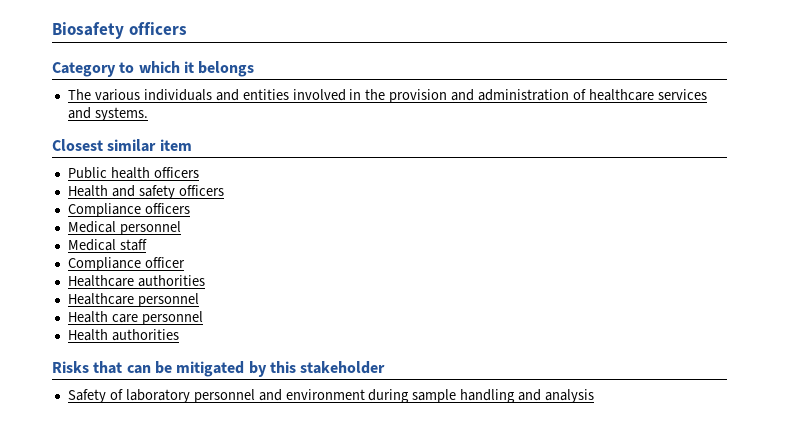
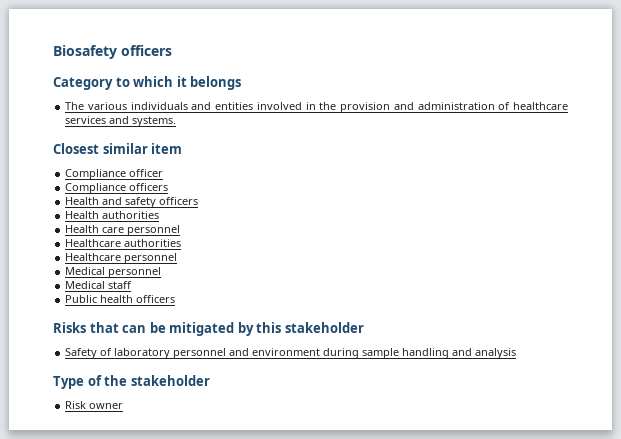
- Public health officers
+ Compliance officer
+ Compliance officers
- Compliance officers
+ Health authorities
+ Health care personnel
+ Healthcare authorities
+ Healthcare personnel
  Medical personnel
  Medical staff
- Compliance officer
- Healthcare authorities
- Healthcare personnel
- Health care personnel
- Health authorities
+ Public health officers
+ Type of the stakeholder
+ Risk owner

